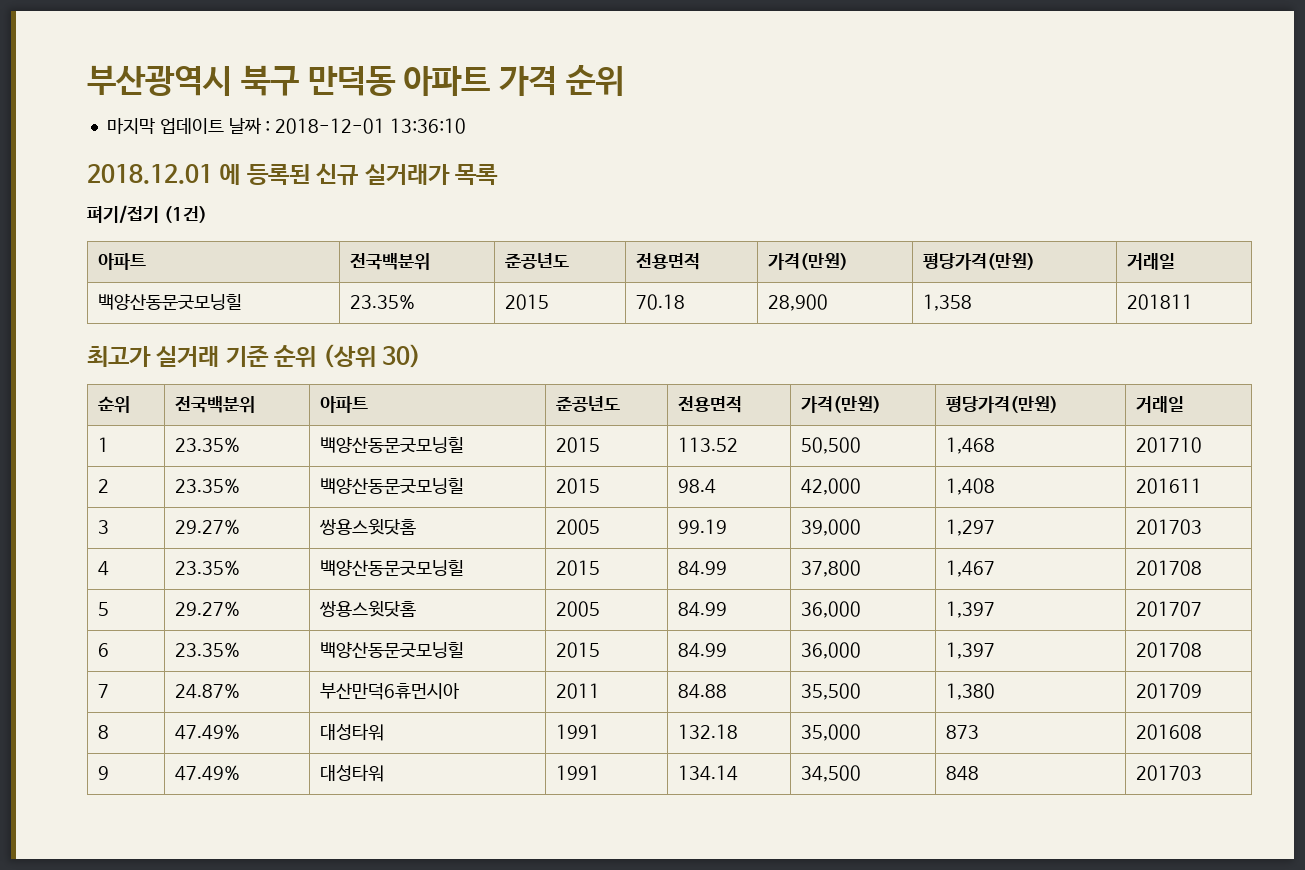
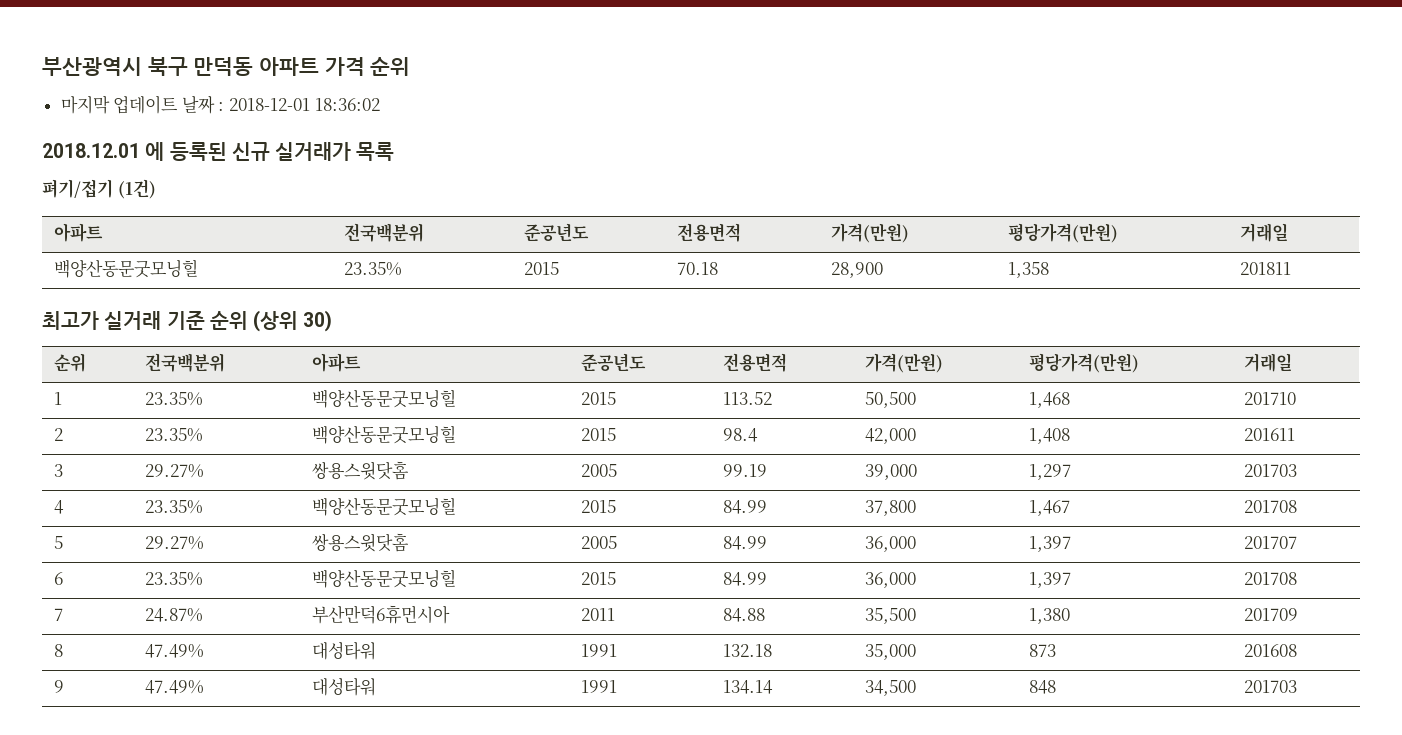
- 마지막 업데이트 날짜 : 2018-12-01 13:36:10
+ 마지막 업데이트 날짜 : 2018-12-01 18:36:02

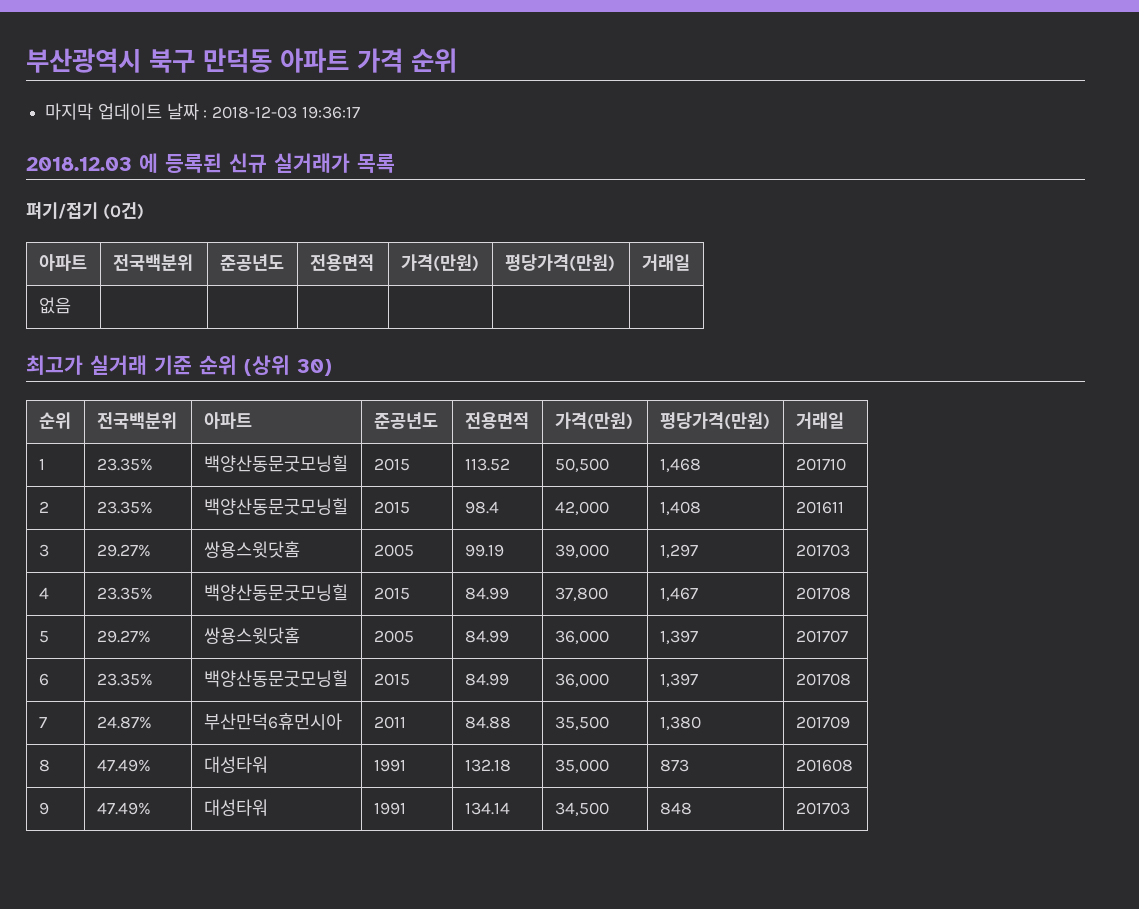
- 마지막 업데이트 날짜 : 2018-12-01 18:36:02
- 2018.12.01 에 등록된 신규 실거래가 목록
+ 마지막 업데이트 날짜 : 2018-12-03 19:36:17
+ 2018.12.03 에 등록된 신규 실거래가 목록
- 펴기/접기 (1건)
+ 펴기/접기 (0건)
- 백양산동문굿모닝힐 | 23.35% | 2015 | 70.18 | 28,900 | 1,358 | 201811
+ 없음 | | | | | |

